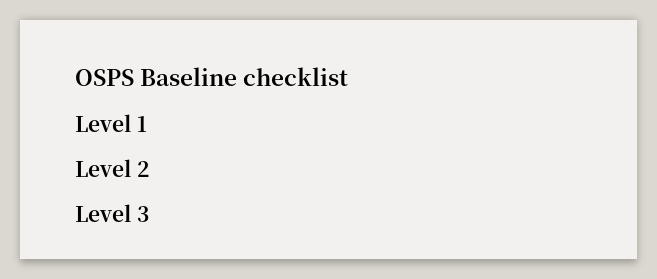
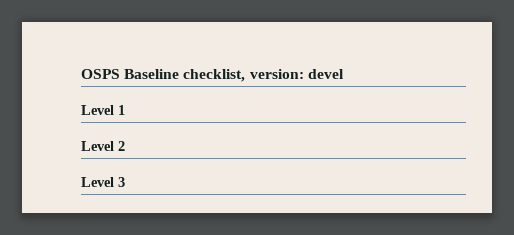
- OSPS Baseline checklist
+ OSPS Baseline checklist, version: devel

